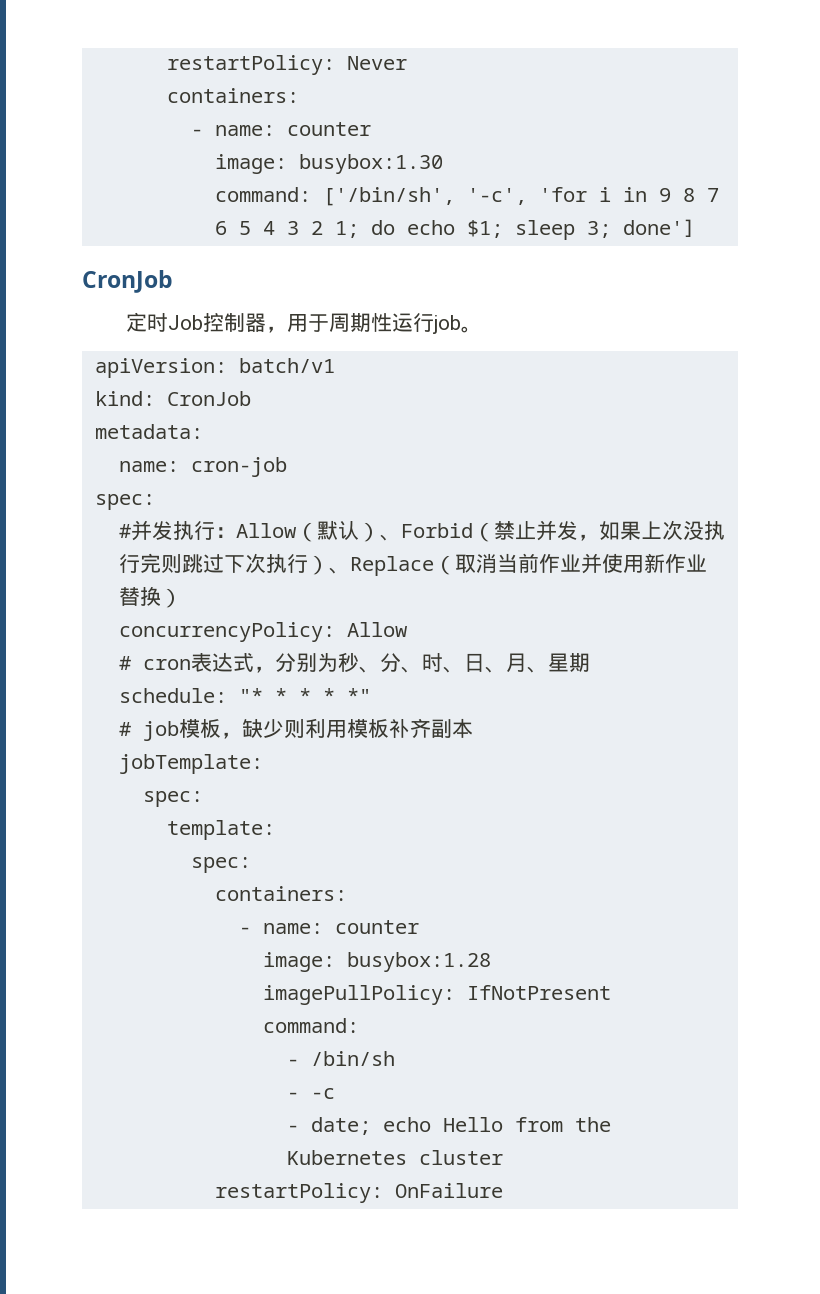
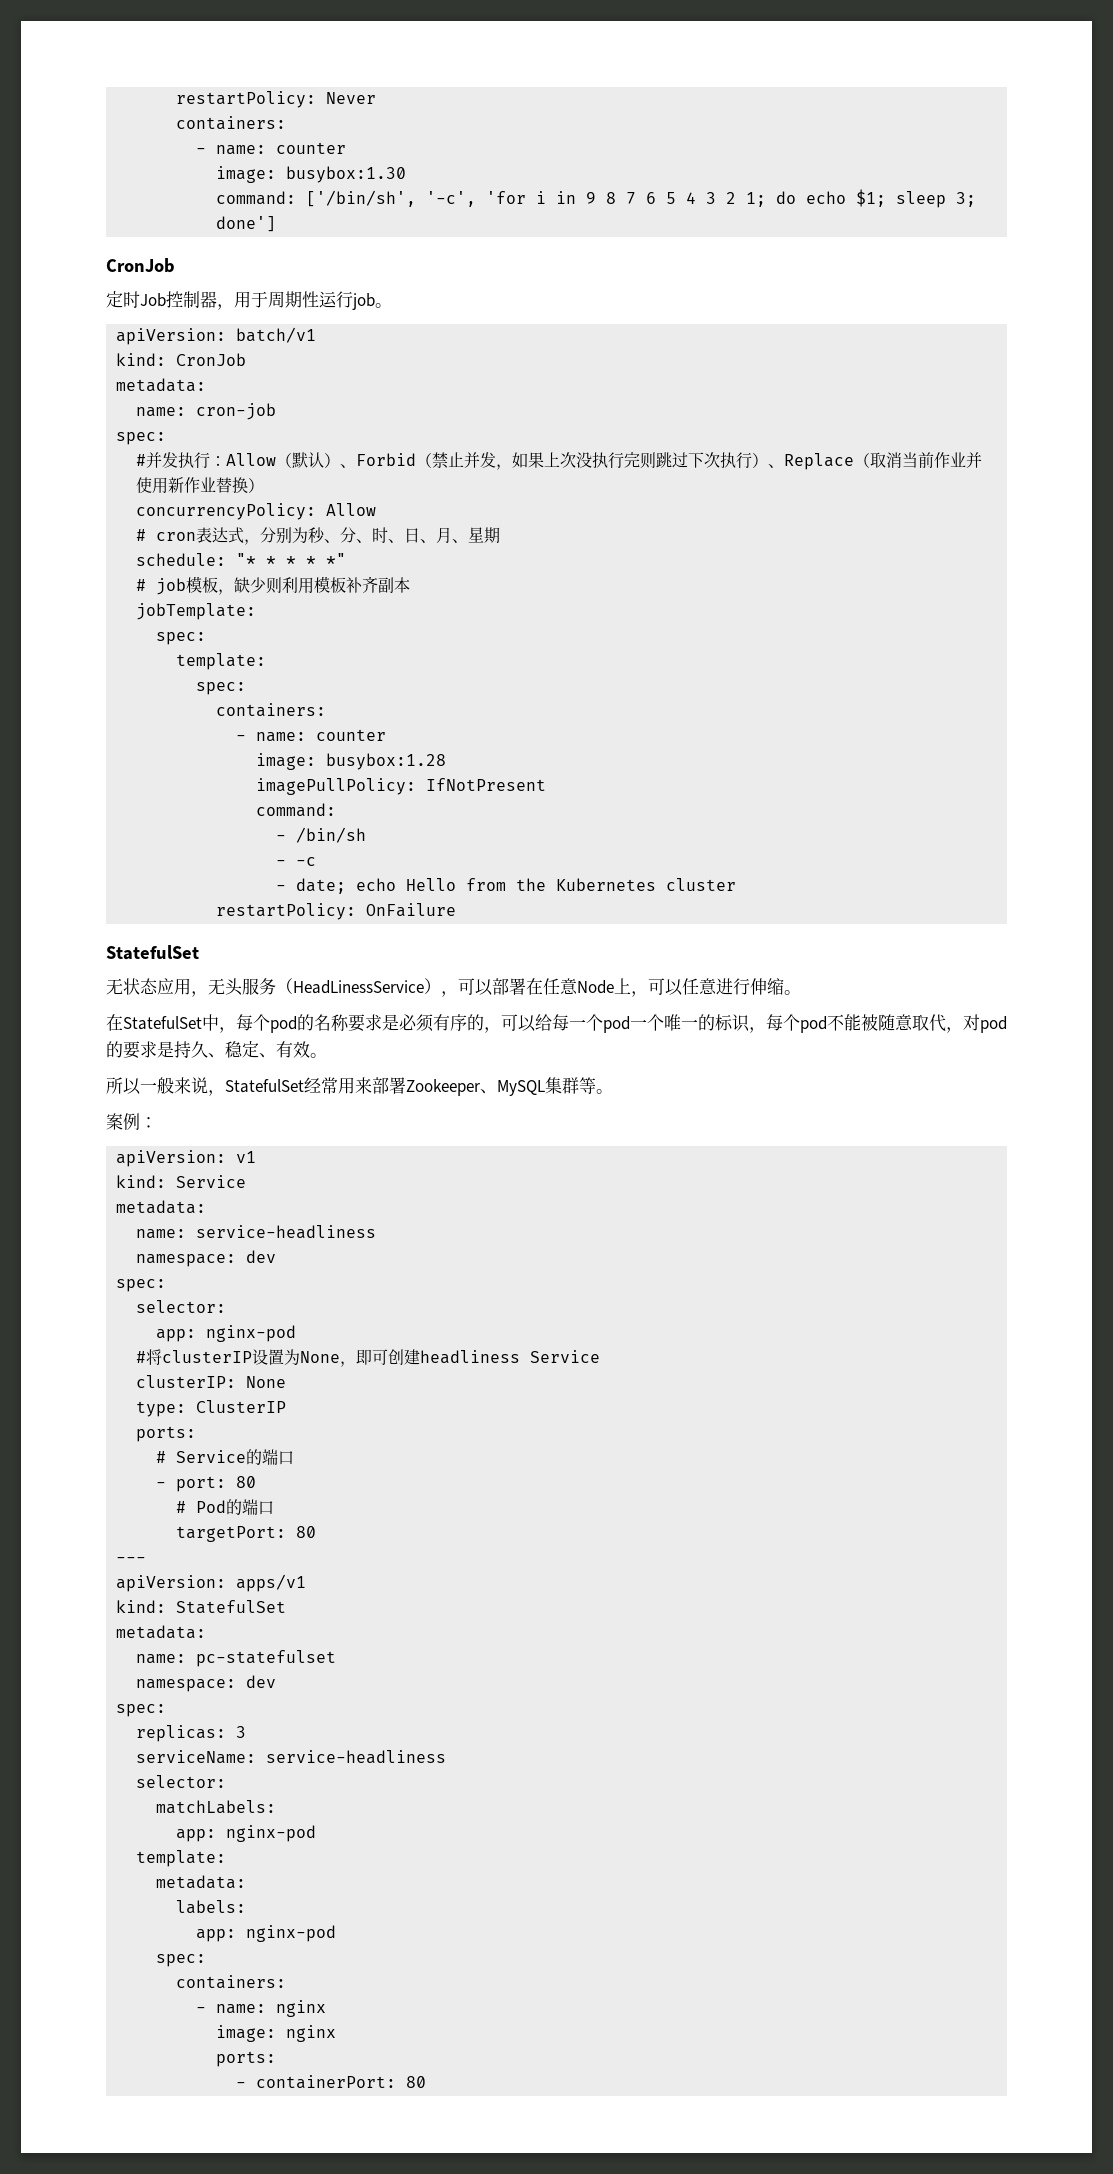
  restartPolicy: OnFailure
+ StatefulSet
+ 无状态应用，无头服务（HeadLinessService），可以部署在任意Node上，可以任意进行伸缩。
+ 在StatefulSet中，每个pod的名称要求是必须有序的，可以给每一个pod一个唯一的标识，每个pod不能被随意取代，对pod的要求是持久、稳定、有效。
+ 所以一般来说，StatefulSet经常用来部署Zookeeper、MySQL集群等。
+ 案例：
+ apiVersion: v1
+ kind: Service
+ metadata:
+ name: service-headliness
+ namespace: dev
+ spec:
+ selector:
+ app: nginx-pod
+ #将clusterIP设置为None，即可创建headliness Service
+ clusterIP: None
+ type: ClusterIP
+ ports:
+ # Service的端口
+ - port: 80
+ # Pod的端口
+ targetPort: 80
+ ---
+ apiVersion: apps/v1
+ kind: StatefulSet
+ metadata:
+ name: pc-statefulset
+ namespace: dev
+ spec:
+ replicas: 3
+ serviceName: service-headliness
+ selector:
+ matchLabels:
+ app: nginx-pod
+ template:
+ metadata:
+ labels:
+ app: nginx-pod
+ spec:
+ containers:
+ - name: nginx
+ image: nginx
+ ports:
+ - containerPort: 80

